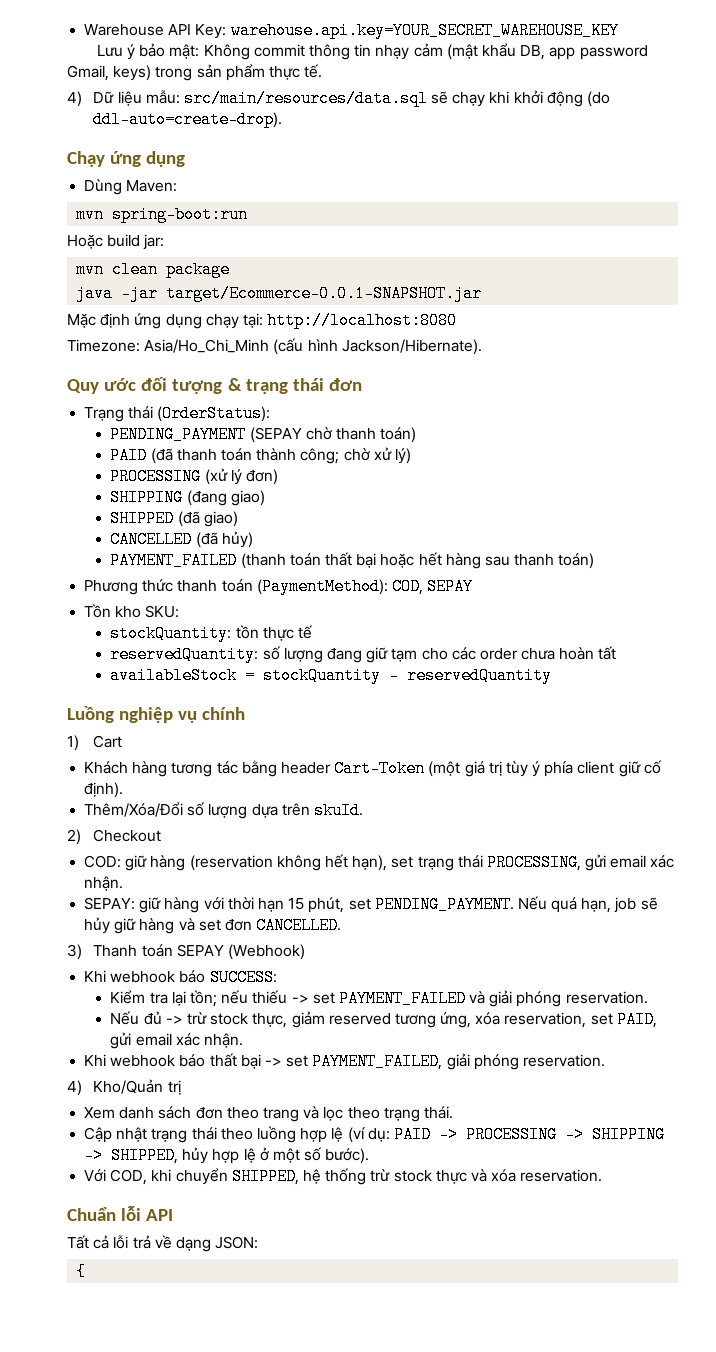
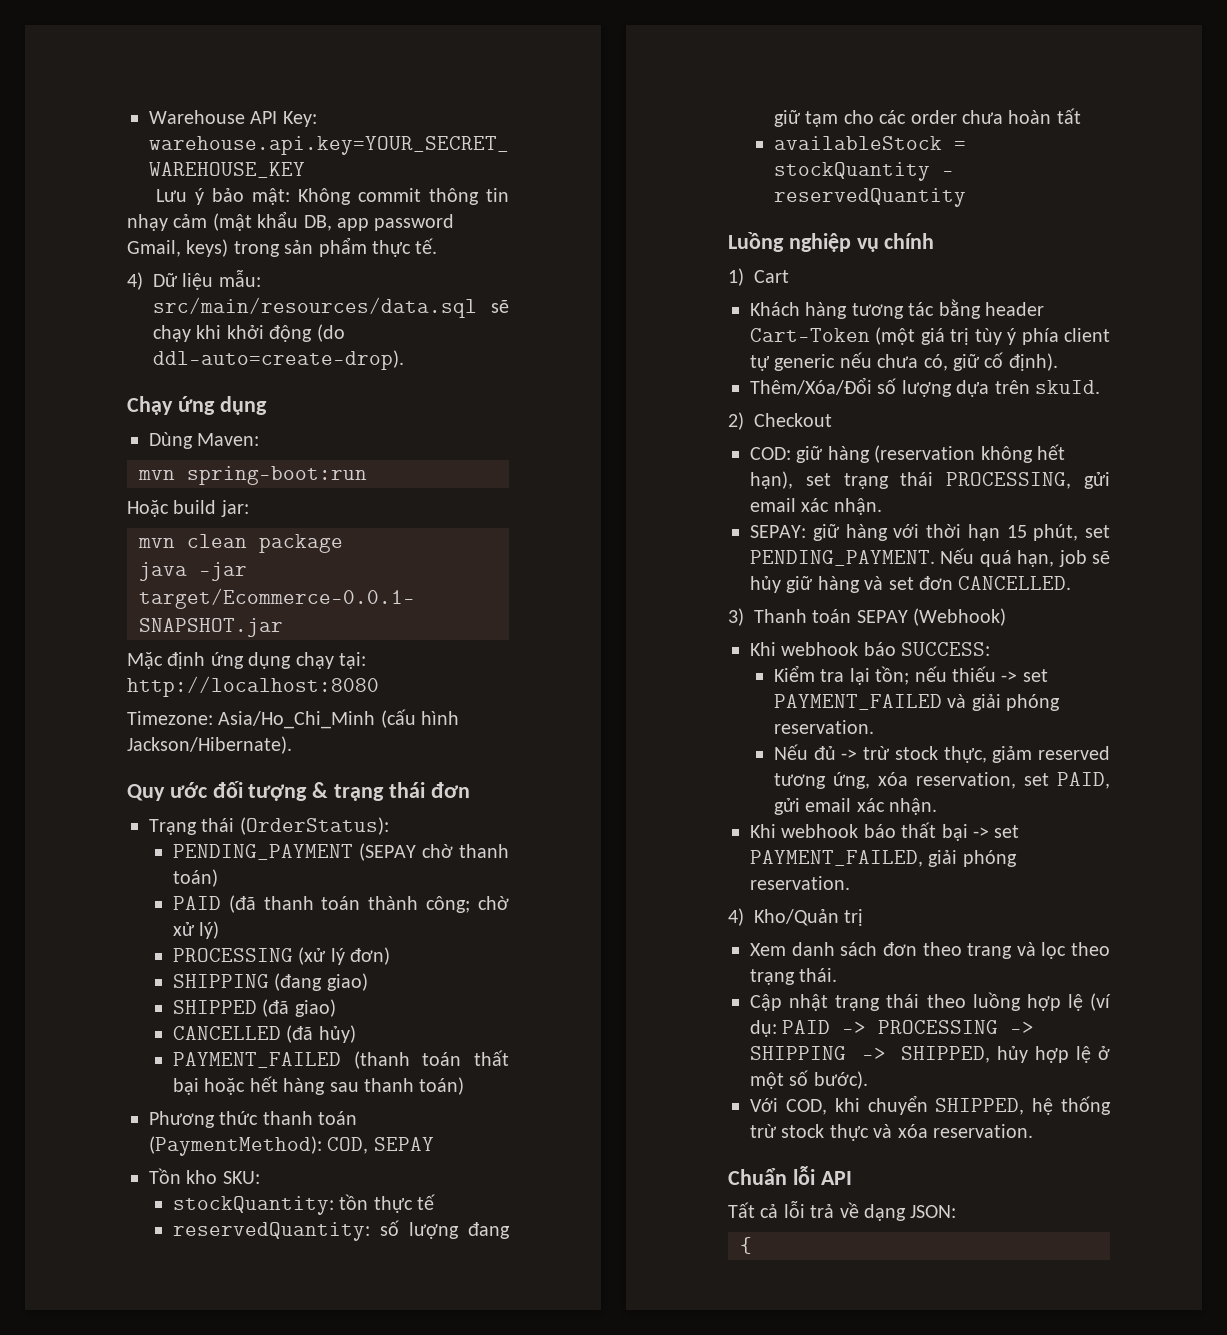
- Khách hàng tương tác bằng header Cart-Token (một giá trị tùy ý phía client giữ cố định).
+ Khách hàng tương tác bằng header Cart-Token (một giá trị tùy ý phía client tự generic nếu chưa có, giữ cố định).

